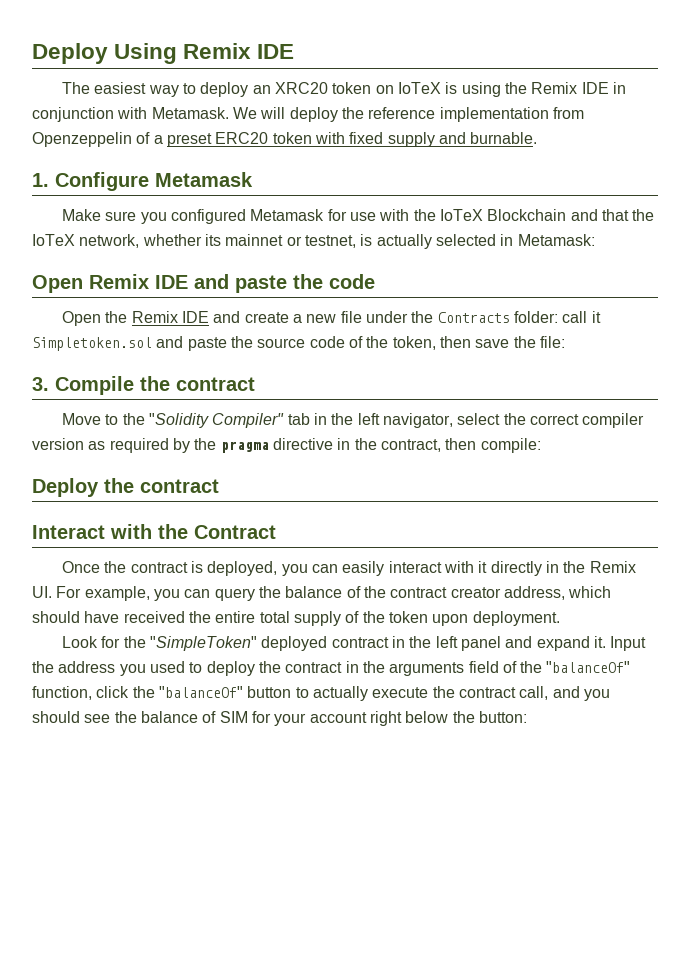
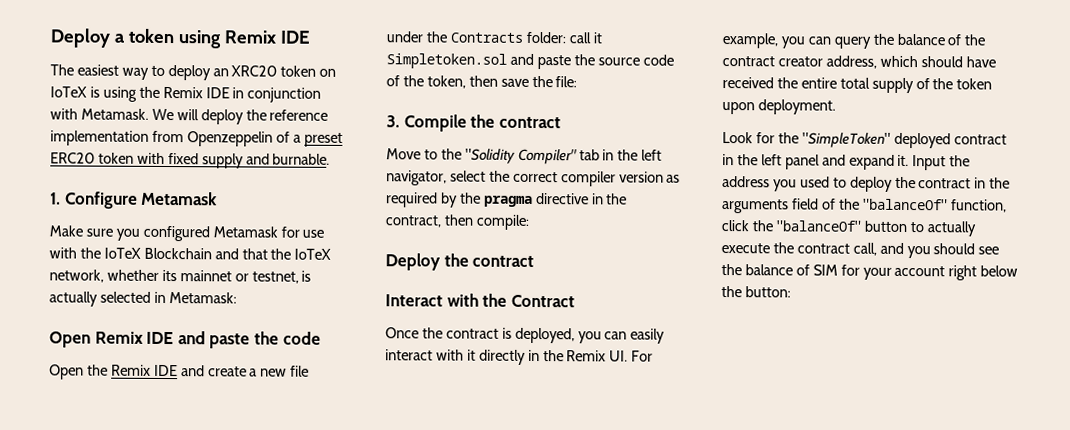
- Deploy Using Remix IDE
+ Deploy a token using Remix IDE

